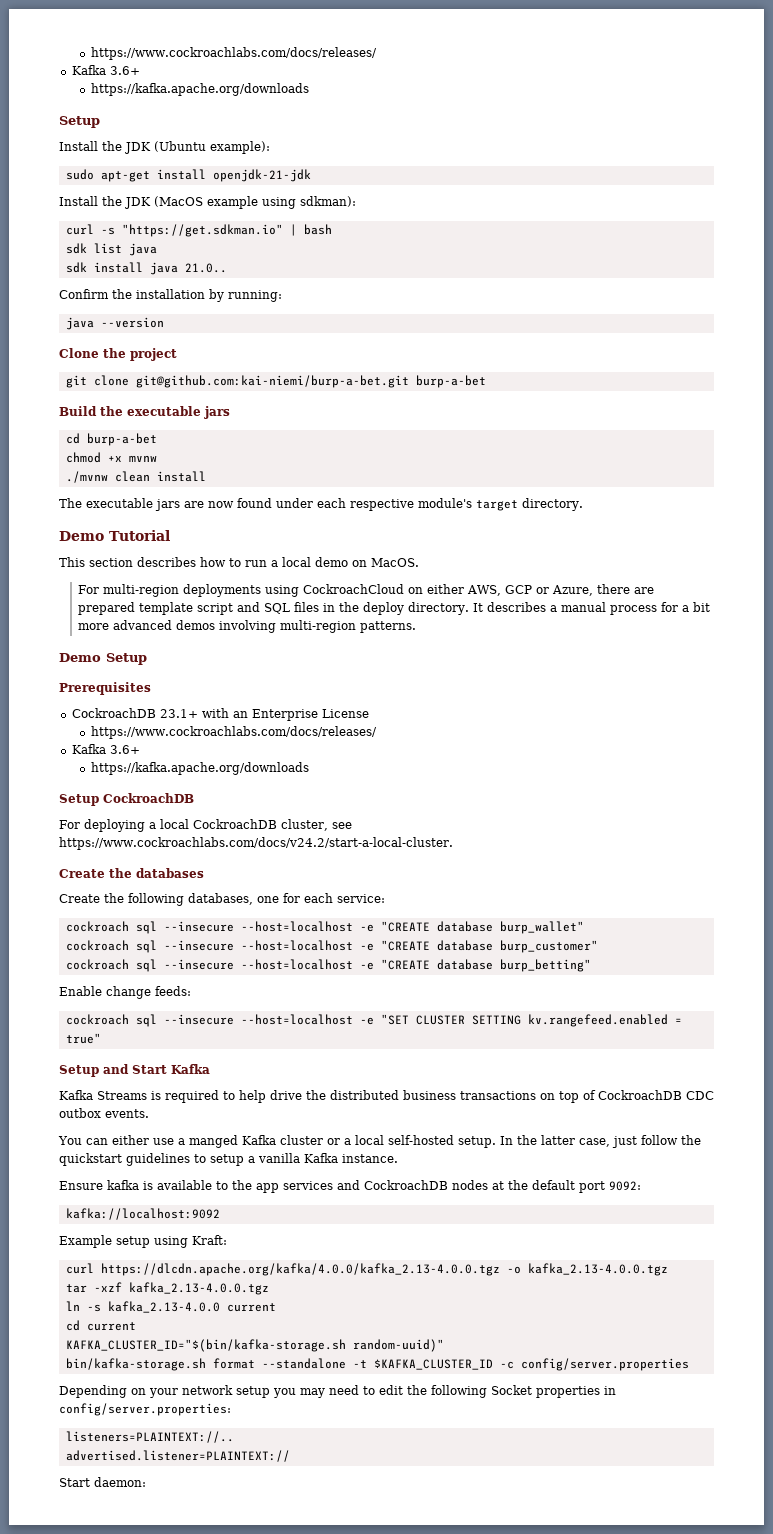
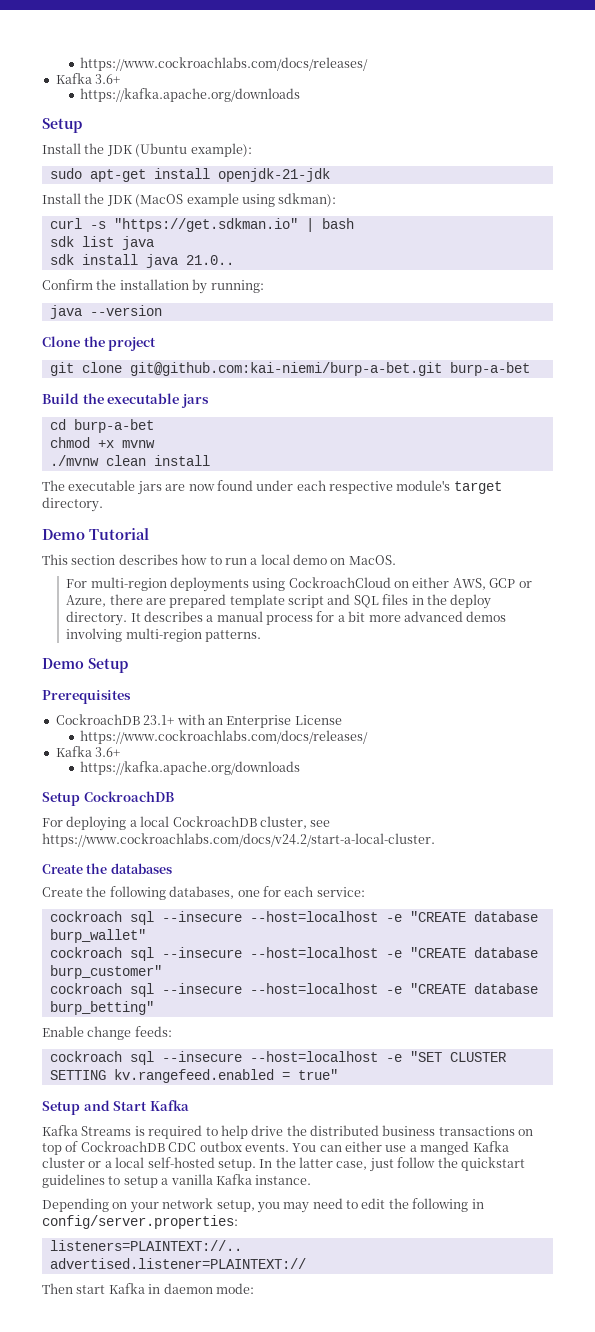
- Kafka Streams is required to help drive the distributed business transactions on top of CockroachDB CDC outbox events.
- You can either use a manged Kafka cluster or a local self-hosted setup.
+ Kafka Streams is required to help drive the distributed business transactions on top of CockroachDB CDC outbox events. You can either use a manged Kafka cluster or a local self-hosted setup.
- Ensure kafka is available to the app services and CockroachDB nodes at the default port 9092:
- kafka://localhost:9092
- Example setup using Kraft:
- curl https://dlcdn.apache.org/kafka/4.0.0/kafka_2.13-4.0.0.tgz -o kafka_2.13-4.0.0.tgz
- tar -xzf kafka_2.13-4.0.0.tgz
- ln -s kafka_2.13-4.0.0 current
- cd current
- KAFKA_CLUSTER_ID="$(bin/kafka-storage.sh random-uuid)"
- bin/kafka-storage.sh format --standalone -t $KAFKA_CLUSTER_ID -c config/server.properties
- Depending on your network setup you may need to edit the following Socket properties in config/server.properties:
+ Depending on your network setup, you may need to edit the following in config/server.properties:
- Start daemon:
+ Then start Kafka in daemon mode:

